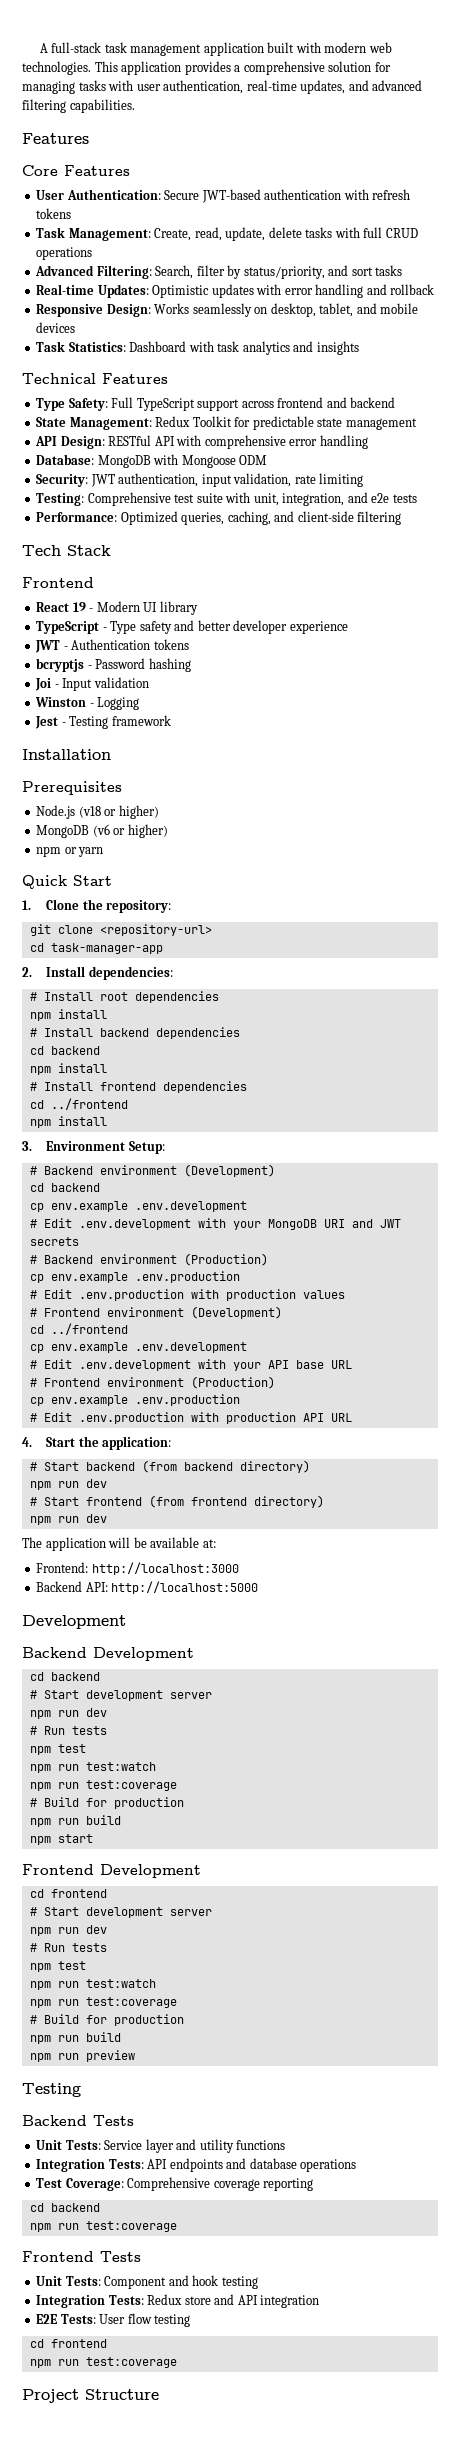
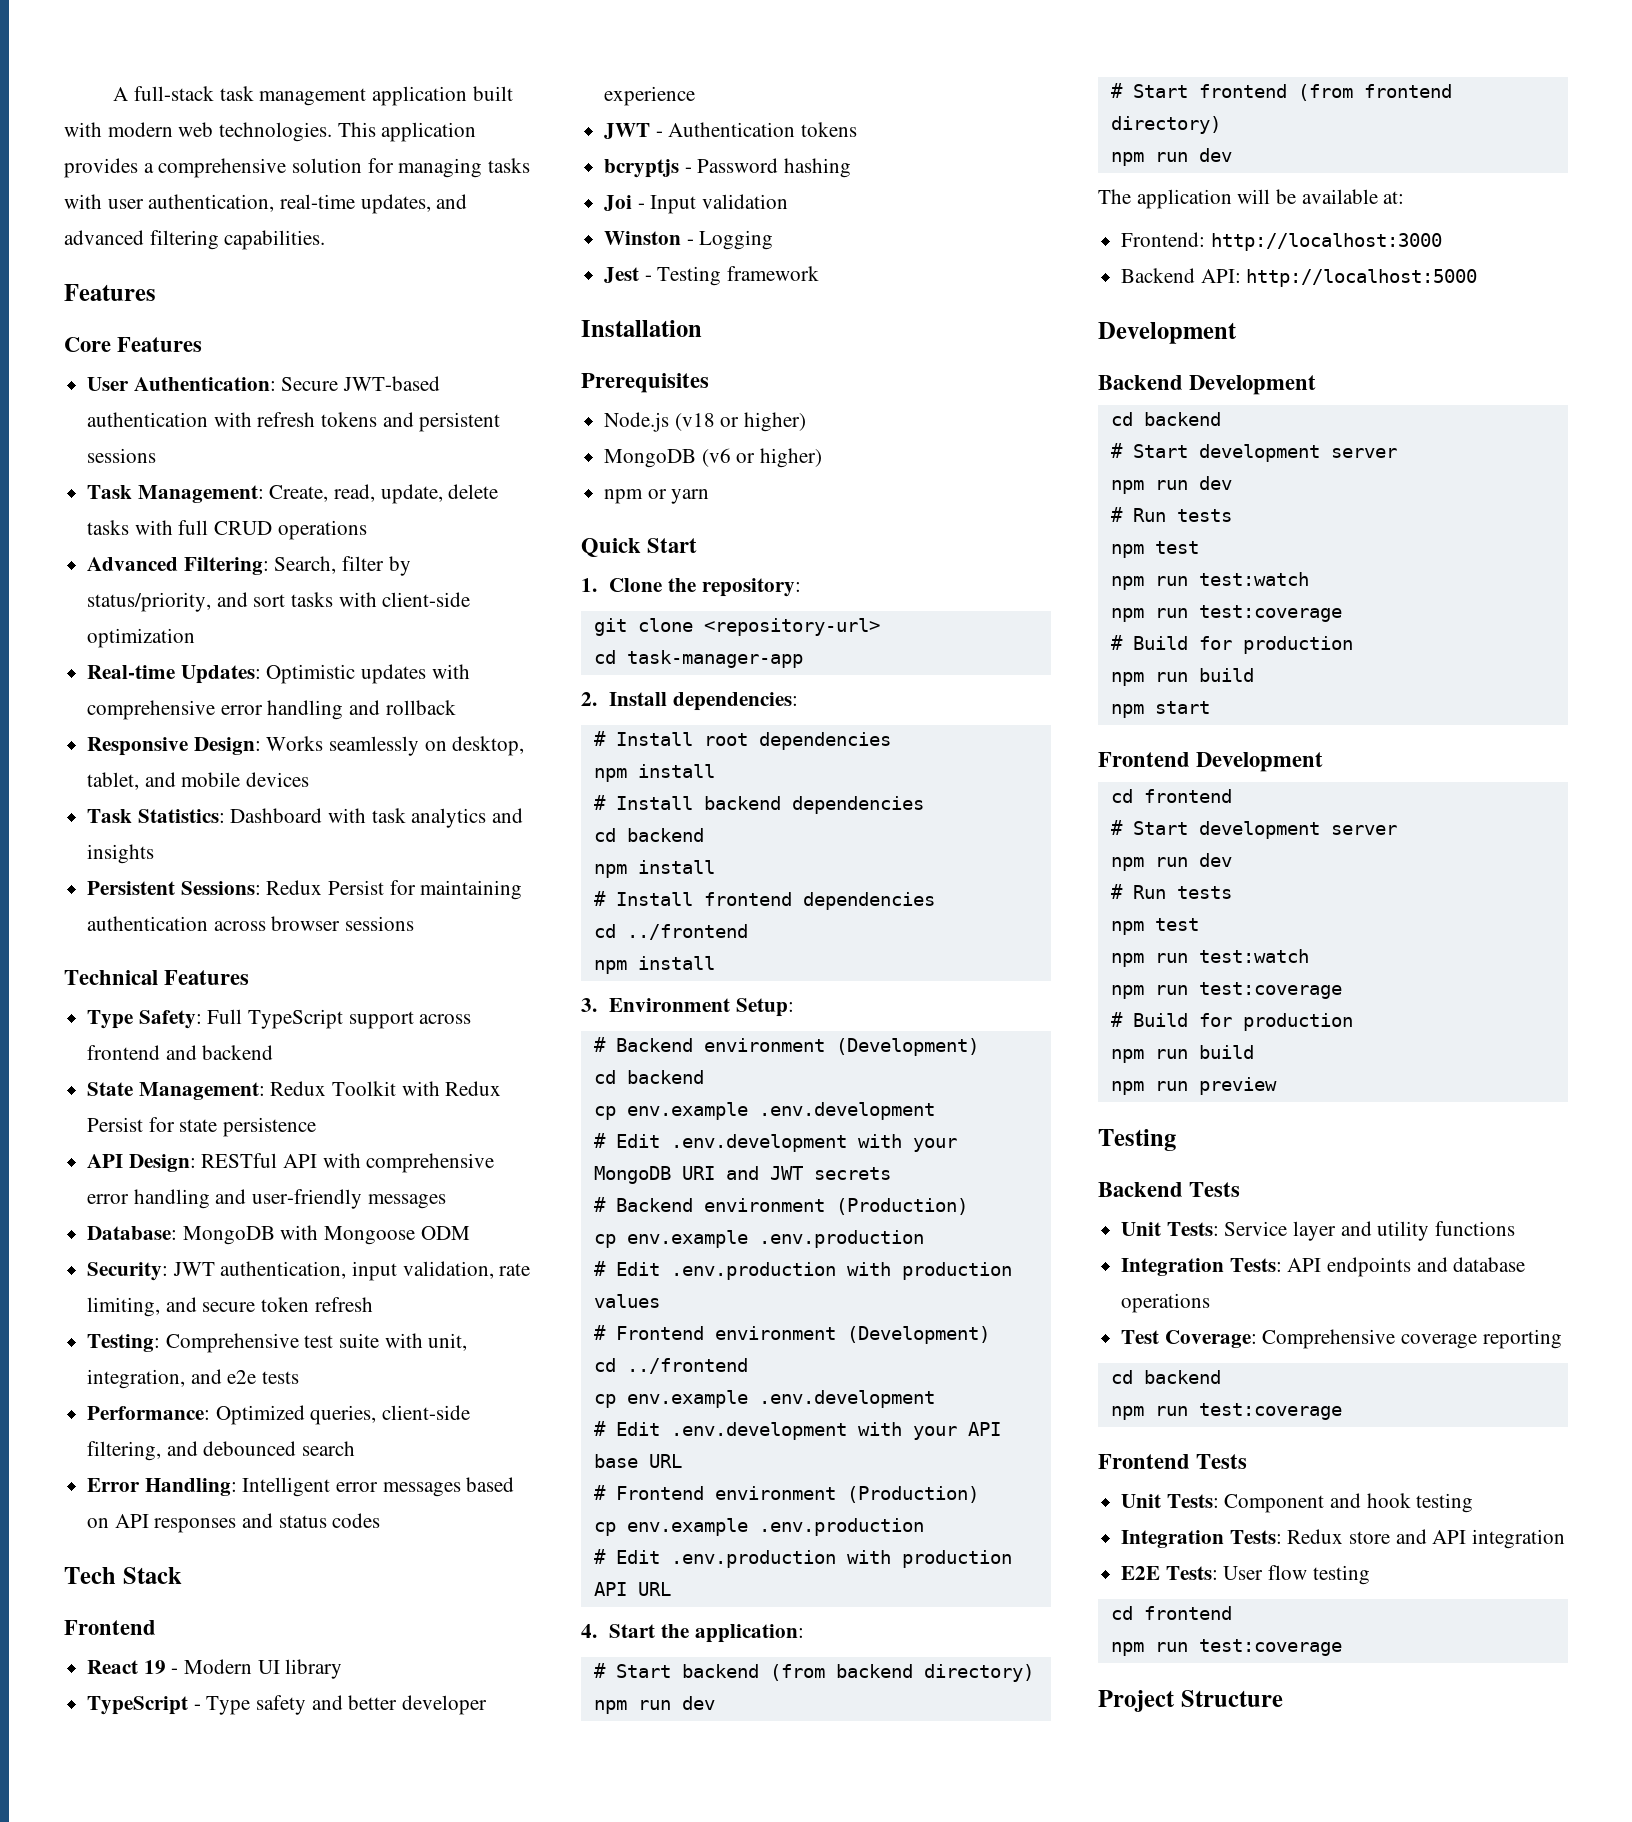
- User Authentication: Secure JWT-based authentication with refresh tokens
+ User Authentication: Secure JWT-based authentication with refresh tokens and persistent sessions
- Advanced Filtering: Search, filter by status/priority, and sort tasks
+ Advanced Filtering: Search, filter by status/priority, and sort tasks with client-side optimization
- Real-time Updates: Optimistic updates with error handling and rollback
+ Real-time Updates: Optimistic updates with comprehensive error handling and rollback
+ Persistent Sessions: Redux Persist for maintaining authentication across browser sessions
- State Management: Redux Toolkit for predictable state management
+ State Management: Redux Toolkit with Redux Persist for state persistence
- API Design: RESTful API with comprehensive error handling
+ API Design: RESTful API with comprehensive error handling and user-friendly messages
- Security: JWT authentication, input validation, rate limiting
+ Security: JWT authentication, input validation, rate limiting, and secure token refresh
- Performance: Optimized queries, caching, and client-side filtering
+ Performance: Optimized queries, client-side filtering, and debounced search
+ Error Handling: Intelligent error messages based on API responses and status codes

